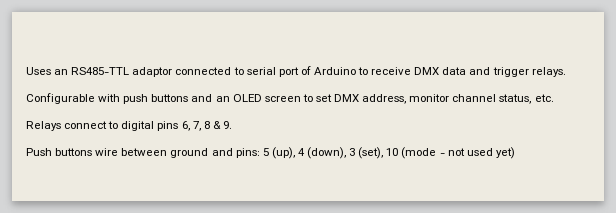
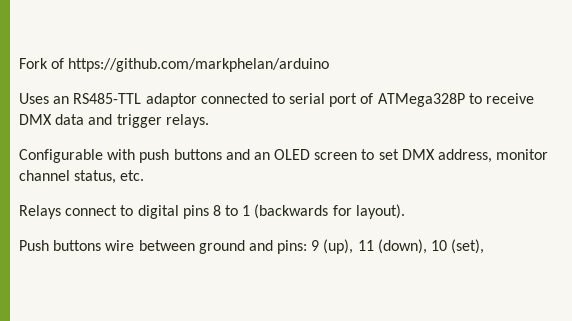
+ Fork of https://github.com/markphelan/arduino
- Uses an RS485-TTL adaptor connected to serial port of Arduino to receive DMX data and trigger relays.
+ Uses an RS485-TTL adaptor connected to serial port of ATMega328P to receive DMX data and trigger relays.
- Relays connect to digital pins 6, 7, 8 & 9.
+ Relays connect to digital pins 8 to 1 (backwards for layout).
- Push buttons wire between ground and pins: 5 (up), 4 (down), 3 (set), 10 (mode - not used yet)
+ Push buttons wire between ground and pins: 9 (up), 11 (down), 10 (set),

